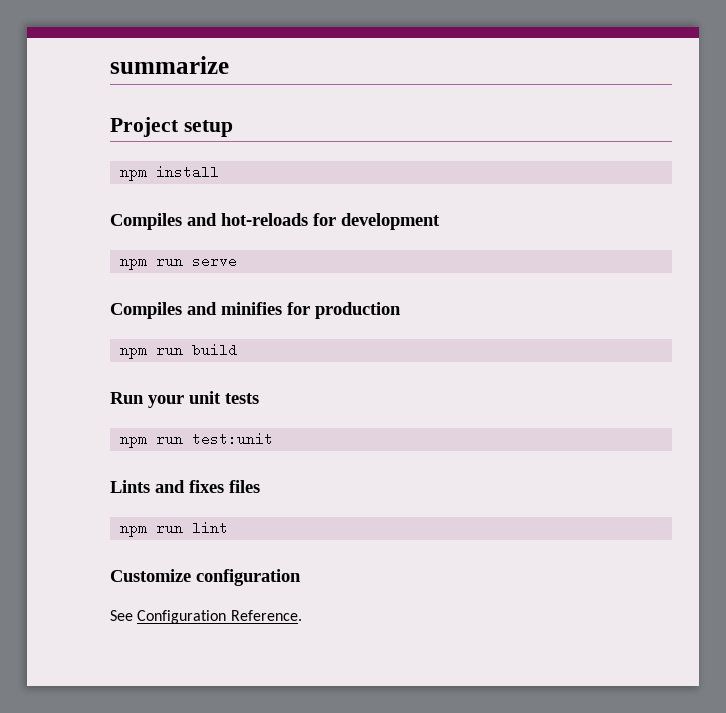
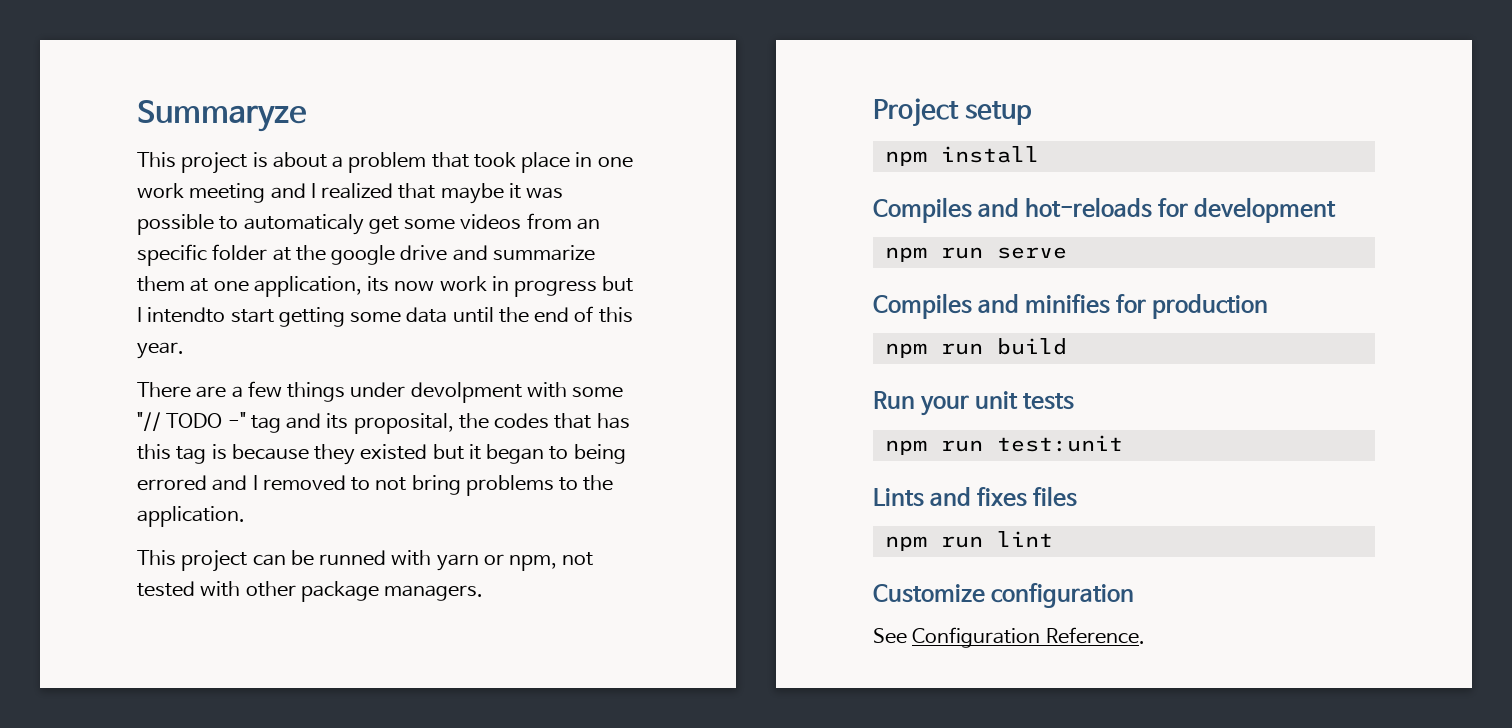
- summarize
+ Summaryze
+ This project is about a problem that took place in one work meeting and I realized that maybe it was possible to automaticaly get some videos from an specific folder at the google drive and summarize them at one application, its now work in progress but I intendto start getting some data until the end of this year.
+ There are a few things under devolpment with some "// TODO -" tag and its proposital, the codes that has this tag is because they existed but it began to being errored and I removed to not bring problems to the application.
+ This project can be runned with yarn or npm, not tested with other package managers.

